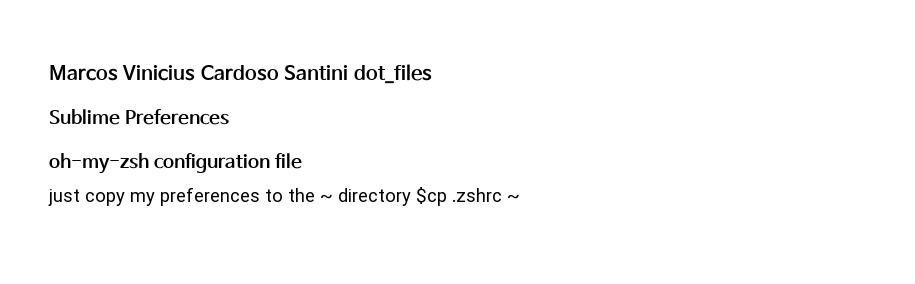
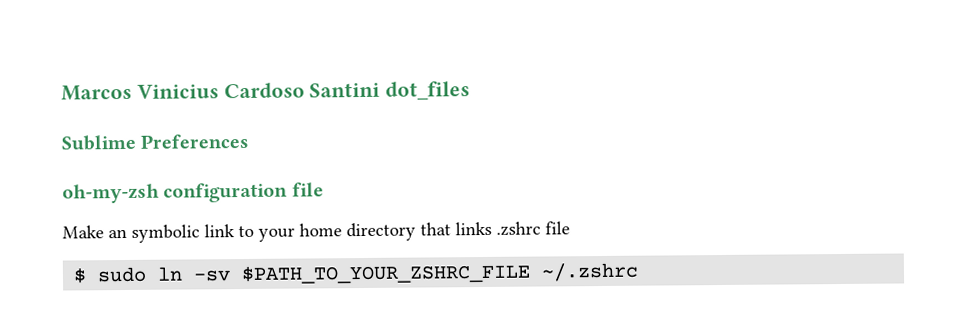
- just copy my preferences to the ~ directory $cp .zshrc ~
+ Make an symbolic link to your home directory that links .zshrc file
+ $ sudo ln -sv $PATH_TO_YOUR_ZSHRC_FILE ~/.zshrc

